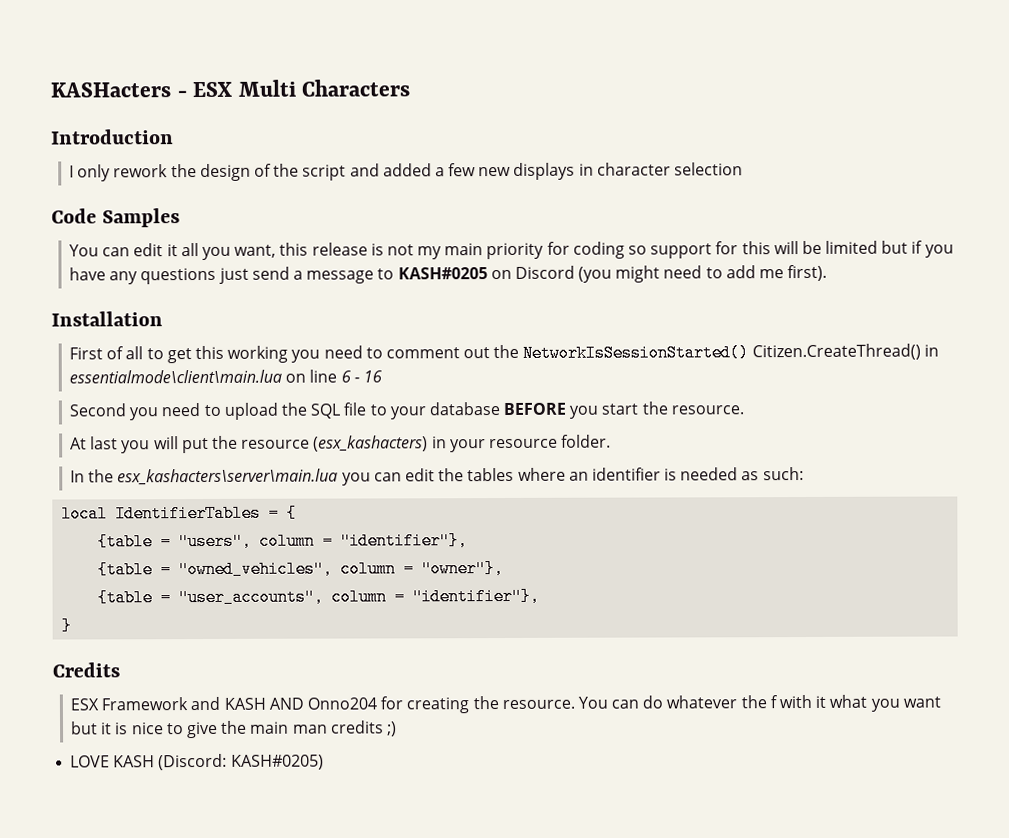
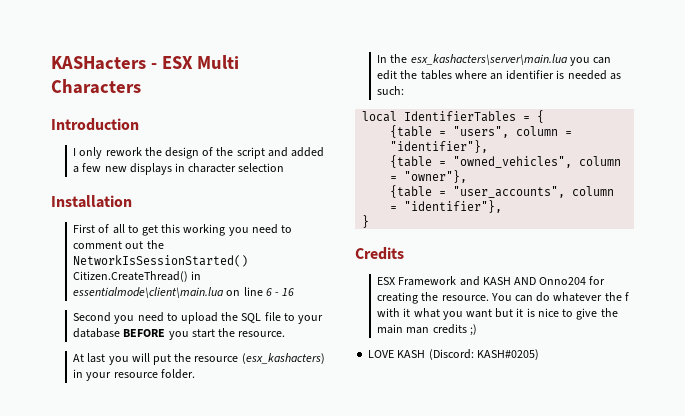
- Code Samples
- You can edit it all you want, this release is not my main priority for coding so support for this will be limited but if you have any questions just send a message to KASH#0205 on Discord (you might need to add me first).

